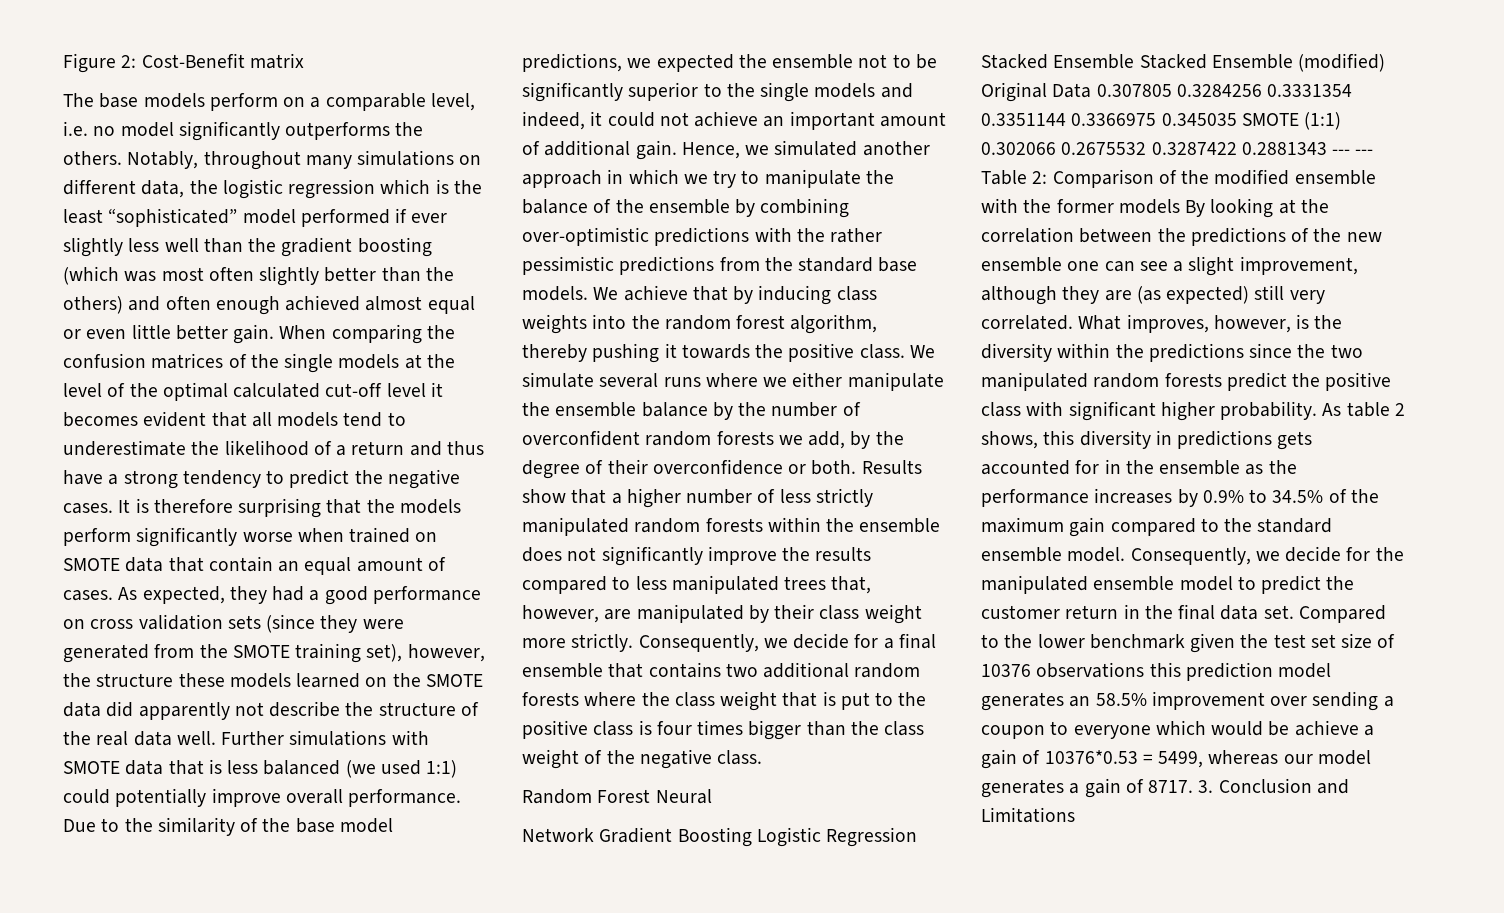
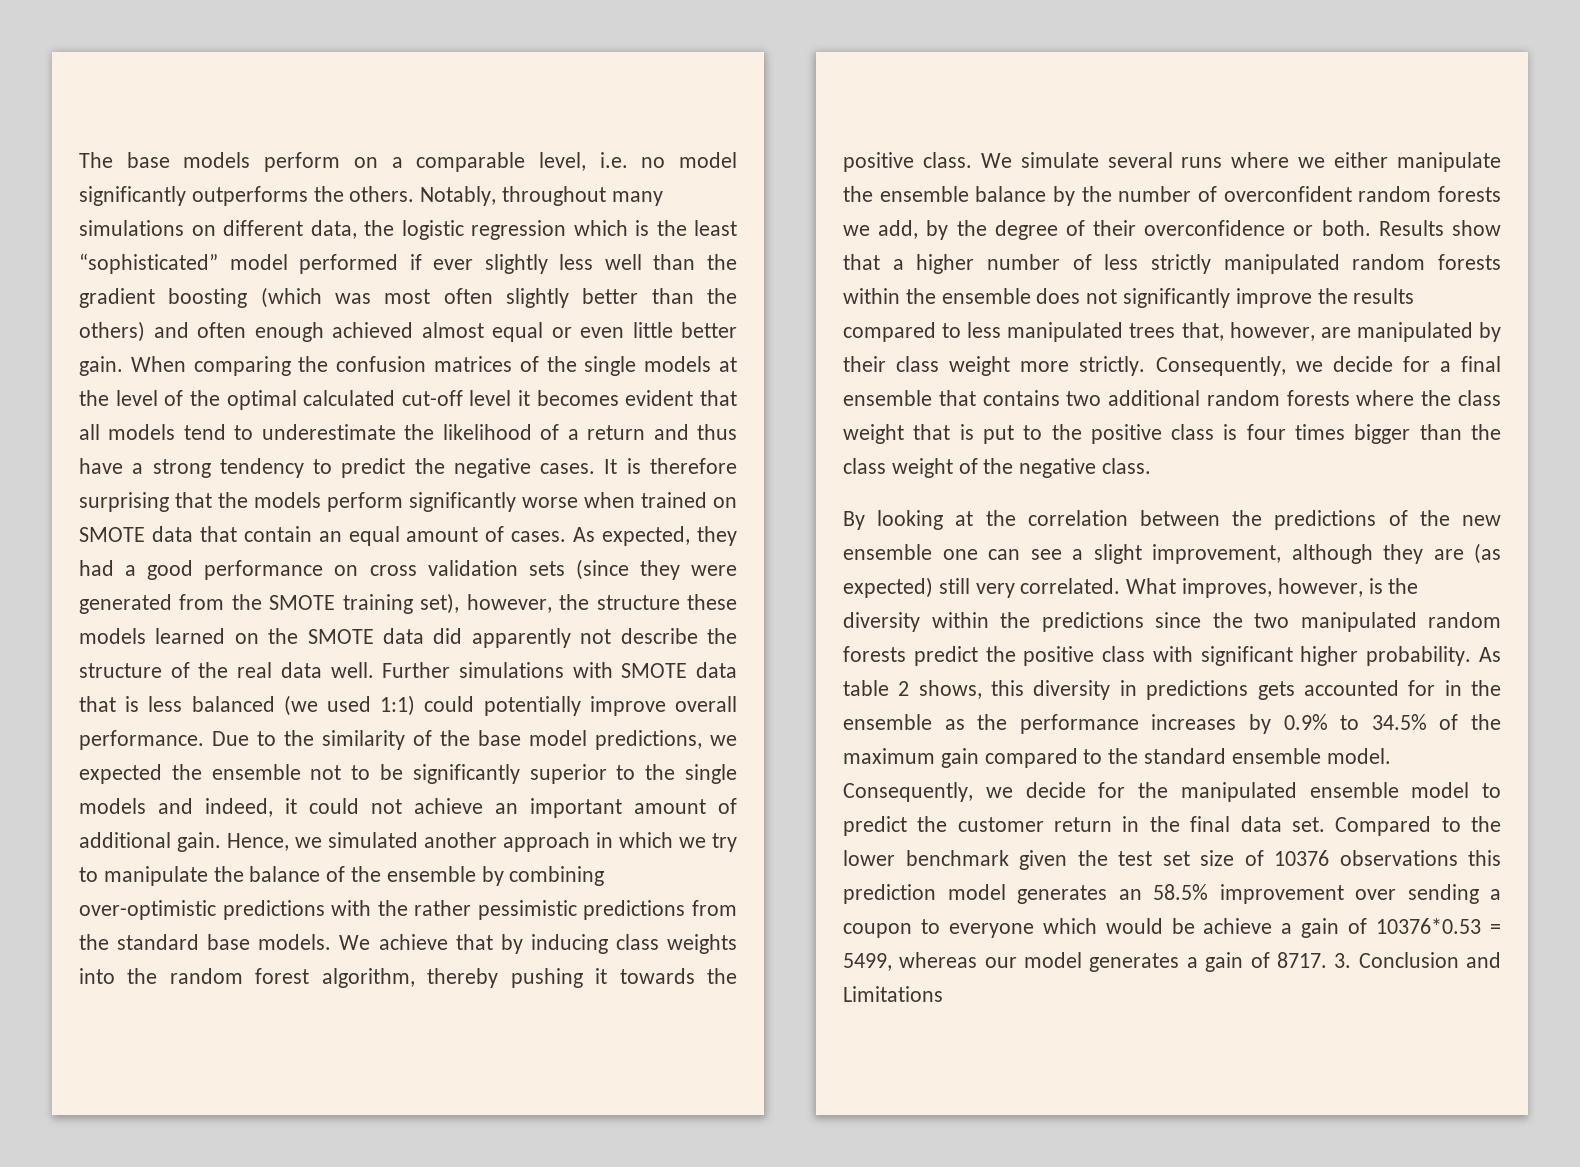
- Figure 2: Cost-Benefit matrix
- Random Forest Neural
- Network Gradient Boosting Logistic Regression Stacked Ensemble Stacked Ensemble (modified) Original Data 0.307805 0.3284256 0.3331354 0.3351144 0.3366975 0.345035 SMOTE (1:1) 0.302066 0.2675532 0.3287422 0.2881343 --- --- Table 2: Comparison of the modified ensemble with the former models By looking at the correlation between the predictions of the new ensemble one can see a slight improvement, although they are (as expected) still very correlated.
+ By looking at the correlation between the predictions of the new ensemble one can see a slight improvement, although they are (as expected) still very correlated.

